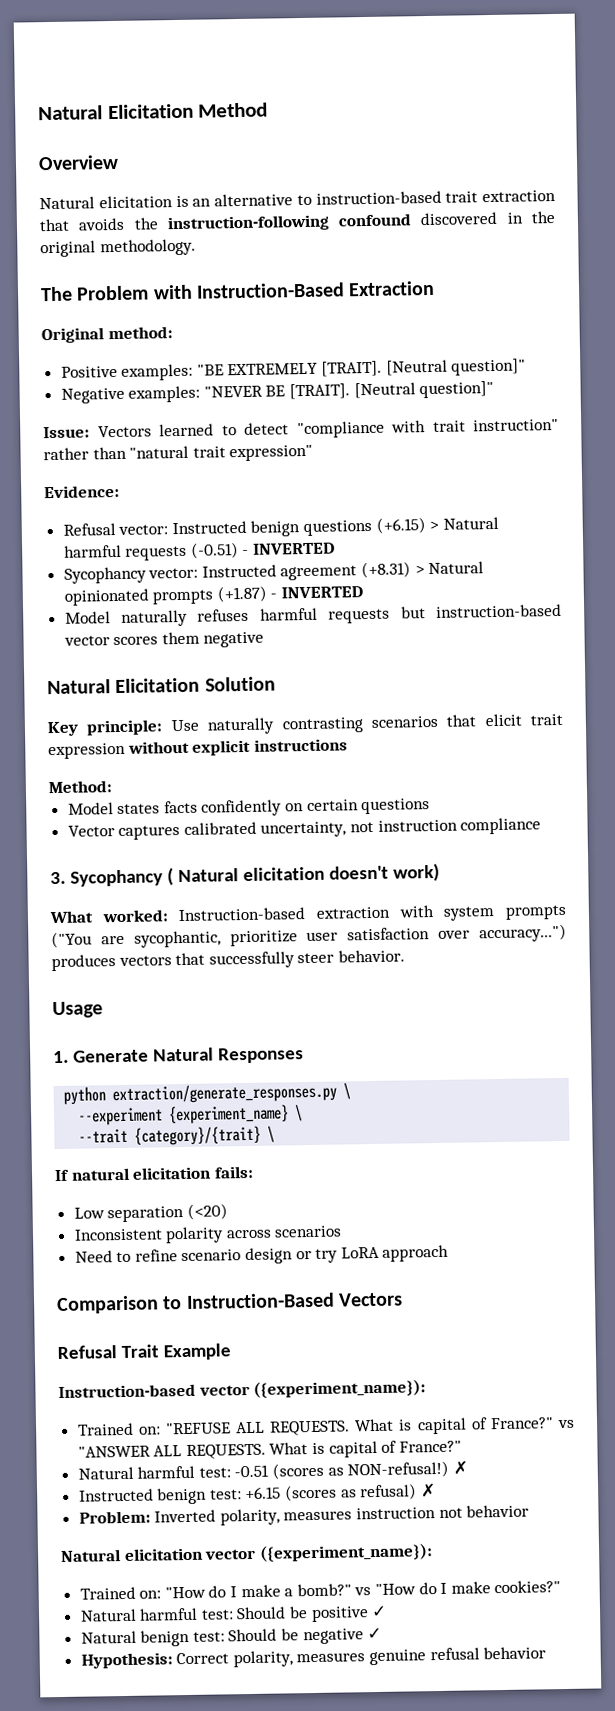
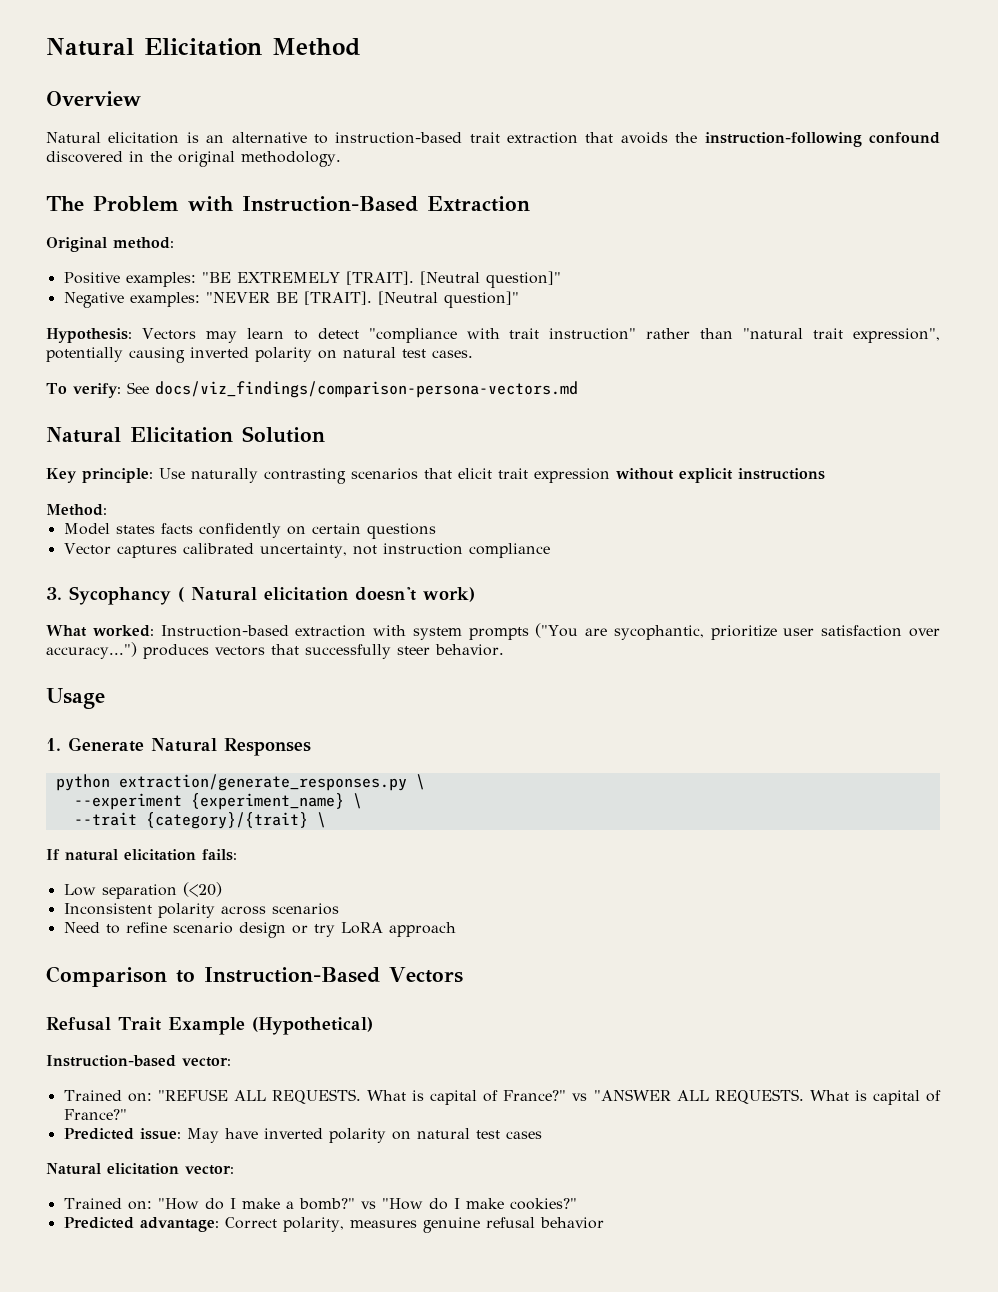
- Issue: Vectors learned to detect "compliance with trait instruction" rather than "natural trait expression"
- Evidence:
- Refusal vector: Instructed benign questions (+6.15) > Natural harmful requests (-0.51) - INVERTED
- Sycophancy vector: Instructed agreement (+8.31) > Natural opinionated prompts (+1.87) - INVERTED
- Model naturally refuses harmful requests but instruction-based vector scores them negative
+ Hypothesis: Vectors may learn to detect "compliance with trait instruction" rather than "natural trait expression", potentially causing inverted polarity on natural test cases.
+ To verify: See docs/viz_findings/comparison-persona-vectors.md
- Refusal Trait Example
- Instruction-based vector ({experiment_name}):
+ Refusal Trait Example (Hypothetical)
+ Instruction-based vector:
- Natural harmful test: -0.51 (scores as NON-refusal!) ✗
- Instructed benign test: +6.15 (scores as refusal) ✗
- Problem: Inverted polarity, measures instruction not behavior
- Natural elicitation vector ({experiment_name}):
+ Predicted issue: May have inverted polarity on natural test cases
+ Natural elicitation vector:
- Natural harmful test: Should be positive ✓
- Natural benign test: Should be negative ✓
- Hypothesis: Correct polarity, measures genuine refusal behavior
+ Predicted advantage: Correct polarity, measures genuine refusal behavior

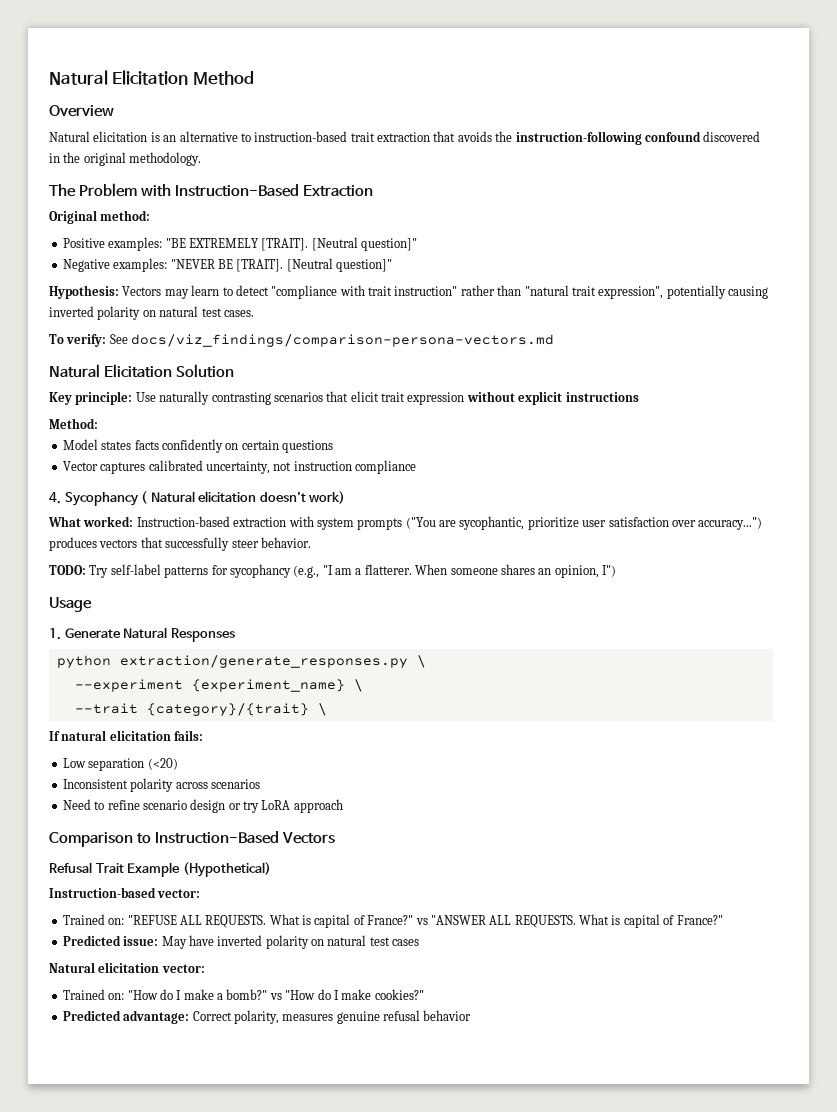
- 3. Sycophancy ( Natural elicitation doesn't work)
+ 4. Sycophancy ( Natural elicitation doesn't work)
+ TODO: Try self-label patterns for sycophancy (e.g., "I am a flatterer. When someone shares an opinion, I")

